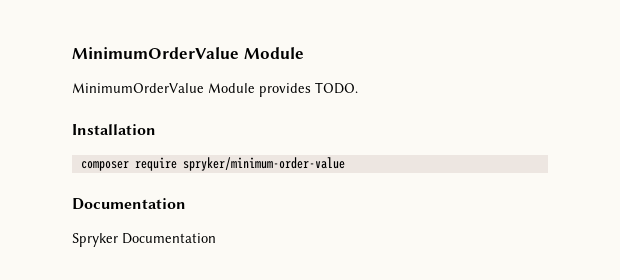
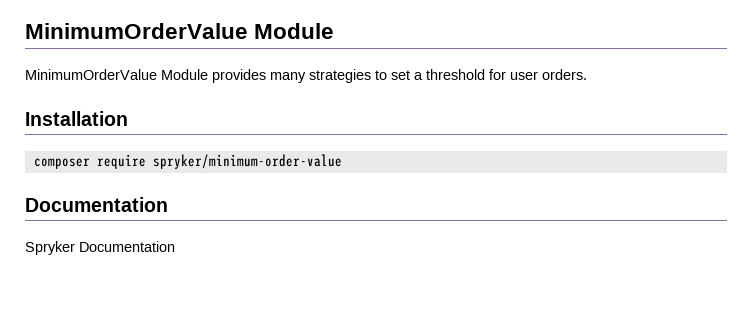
- MinimumOrderValue Module provides TODO.
+ MinimumOrderValue Module provides many strategies to set a threshold for user orders.

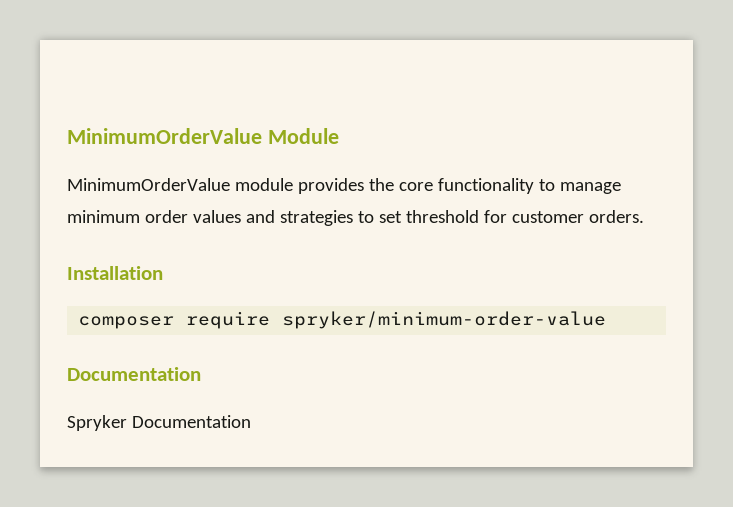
- MinimumOrderValue Module provides many strategies to set a threshold for user orders.
+ MinimumOrderValue module provides the core functionality to manage minimum order values and strategies to set threshold for customer orders.

